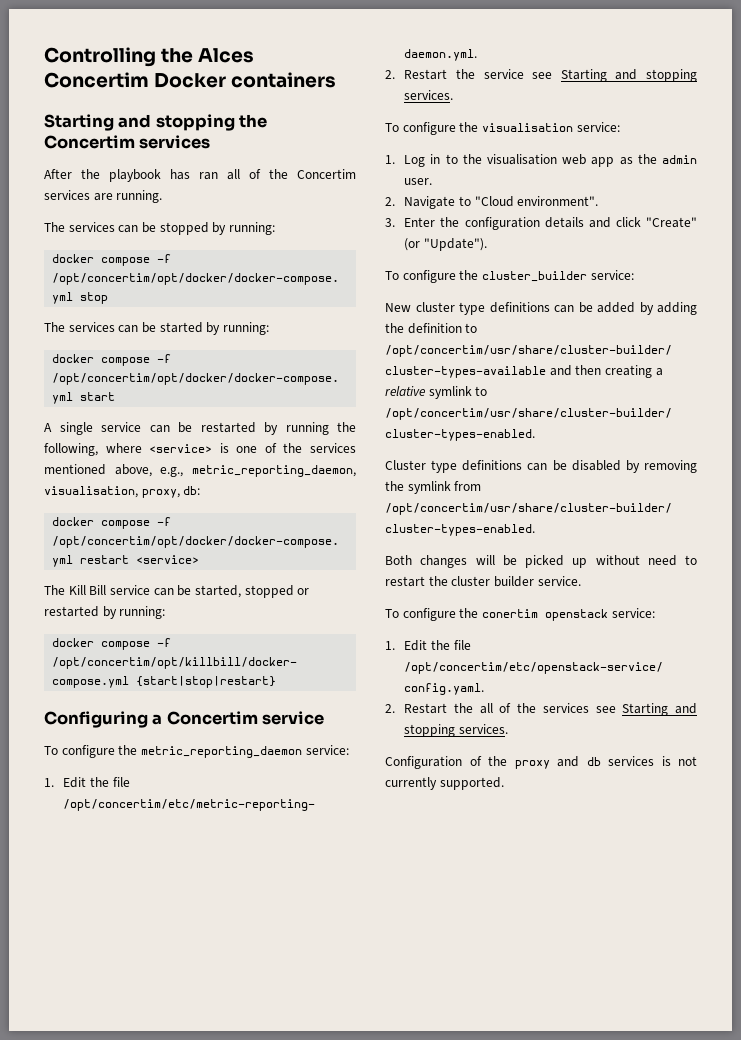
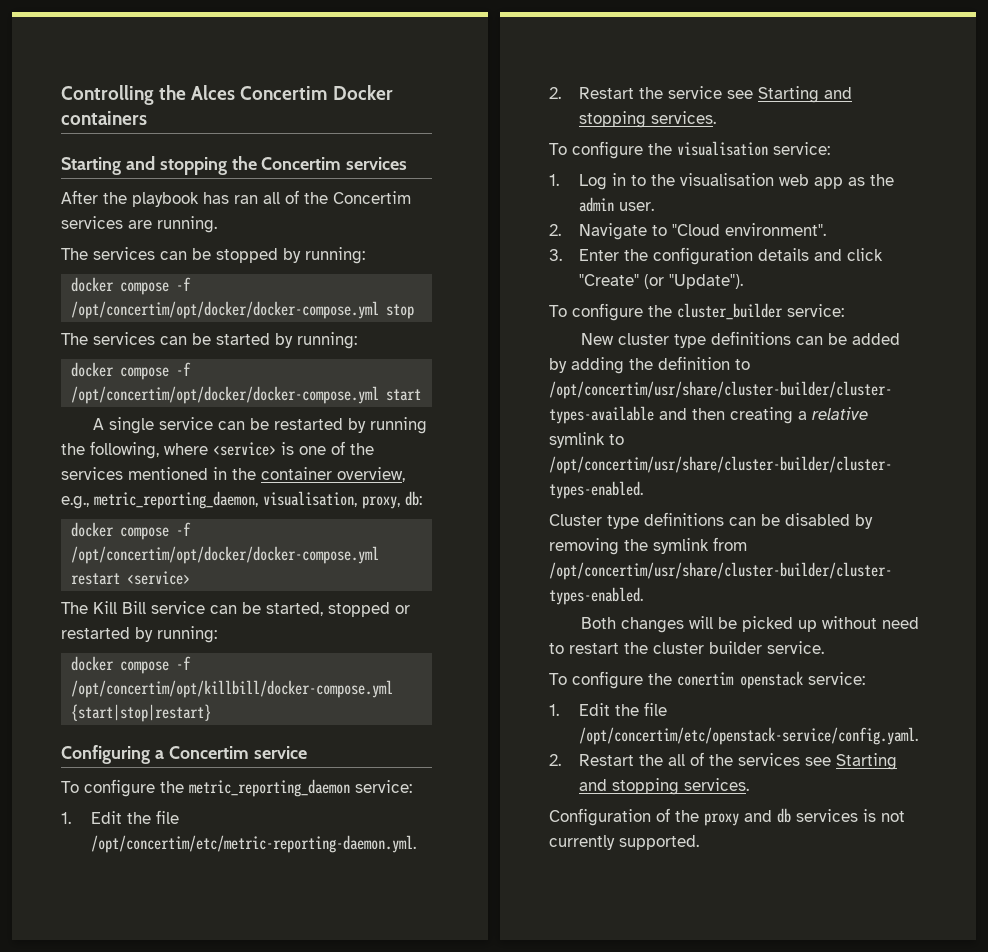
- A single service can be restarted by running the following, where <service> is one of the services mentioned above, e.g., metric_reporting_daemon, visualisation, proxy, db:
+ A single service can be restarted by running the following, where <service> is one of the services mentioned in the container overview, e.g., metric_reporting_daemon, visualisation, proxy, db:

